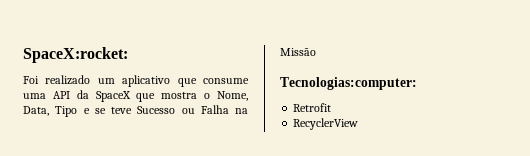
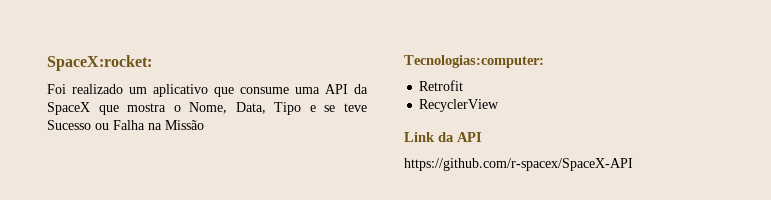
+ Link da API
+ https://github.com/r-spacex/SpaceX-API

